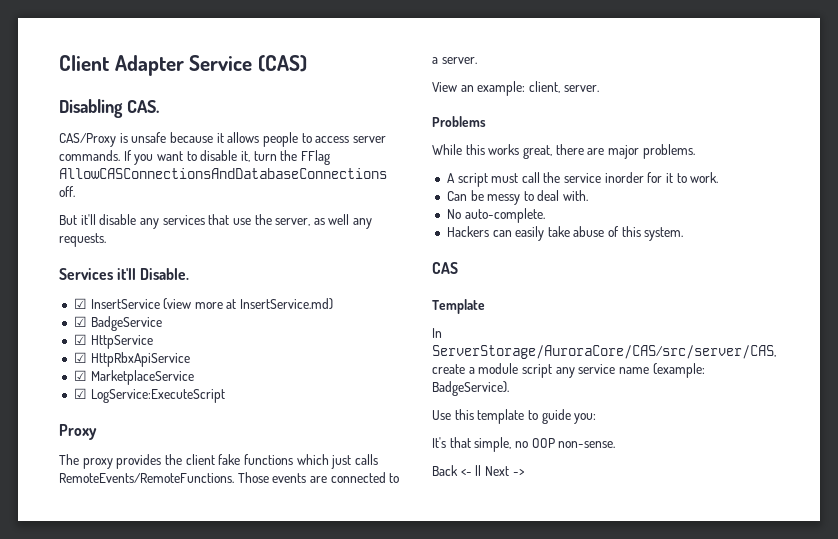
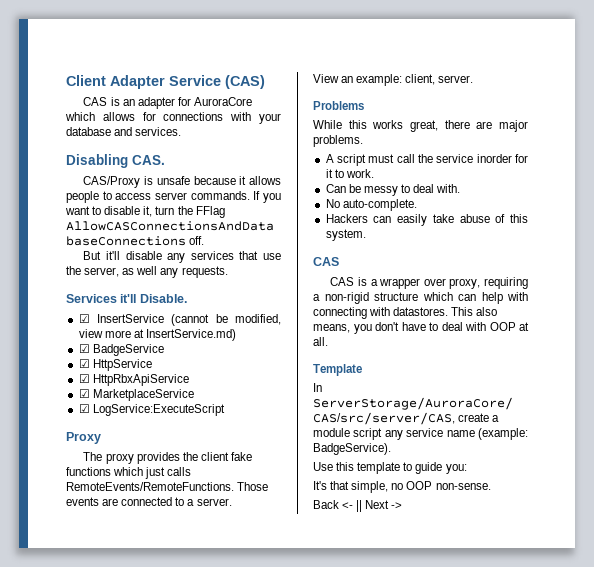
+ CAS is an adapter for AuroraCore which allows for connections with your database and services.
- ☑ InsertService (view more at InsertService.md)
+ ☑ InsertService (cannot be modified, view more at InsertService.md)
+ CAS is a wrapper over proxy, requiring a non-rigid structure which can help with connecting with datastores. This also means, you don't have to deal with OOP at all.

